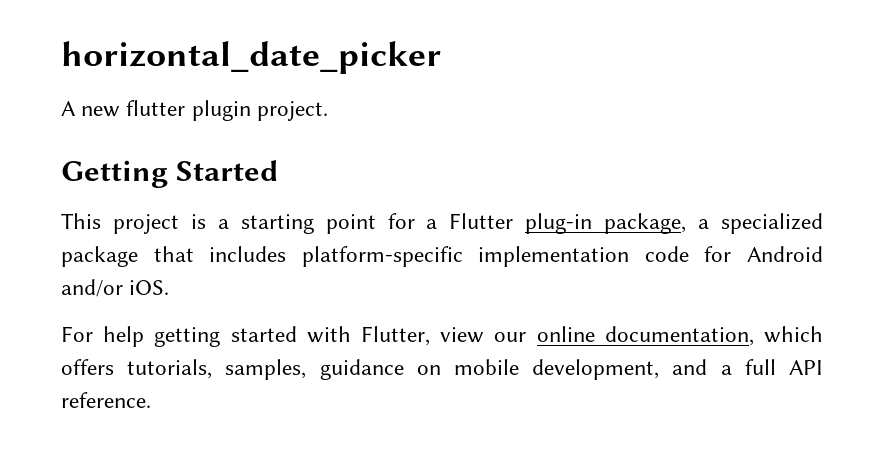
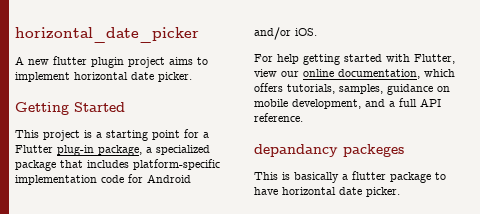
- A new flutter plugin project.
+ A new flutter plugin project aims to implement horizontal date picker.
+ depandancy packeges
+ This is basically a flutter package to have horizontal date picker.

